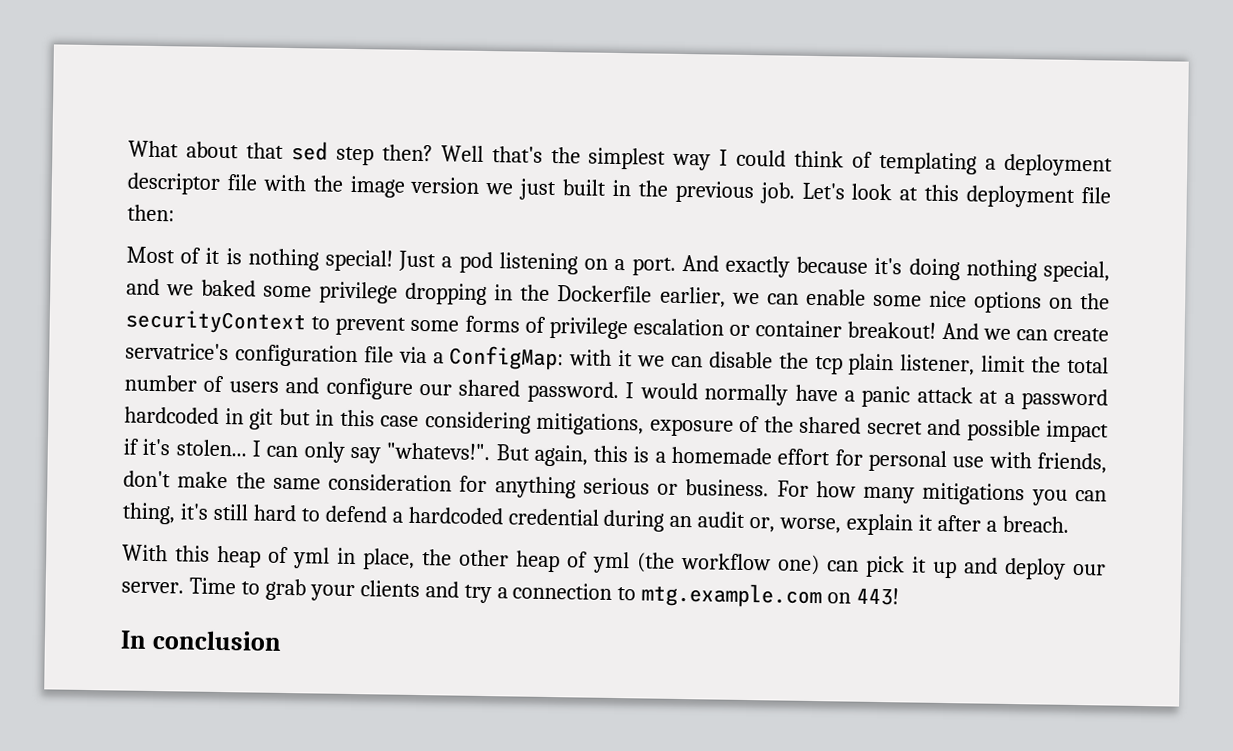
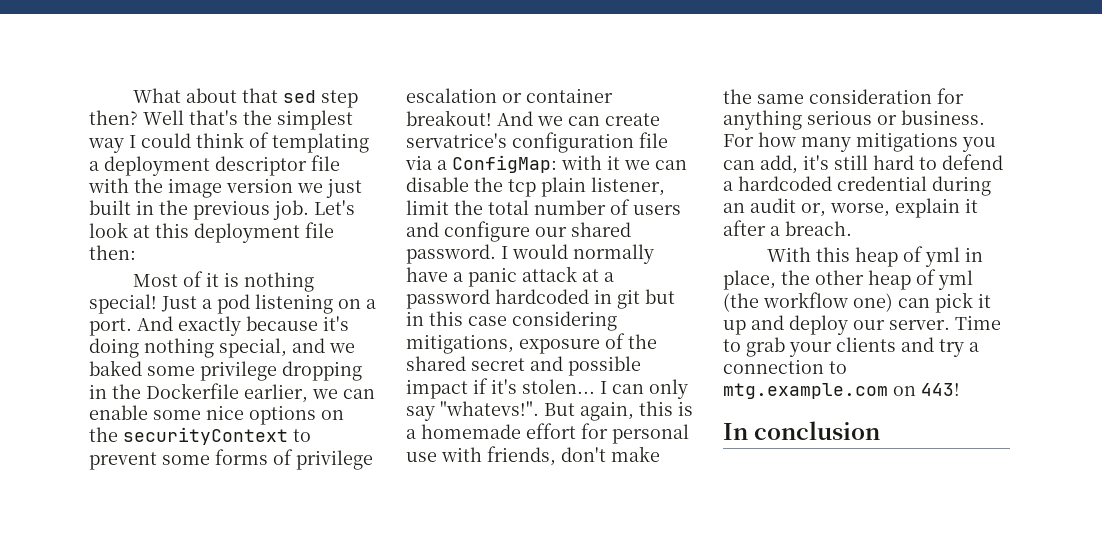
- For how many mitigations you can thing, it's still hard to defend a hardcoded credential during an audit or, worse, explain it after a breach.
+ For how many mitigations you can add, it's still hard to defend a hardcoded credential during an audit or, worse, explain it after a breach.

